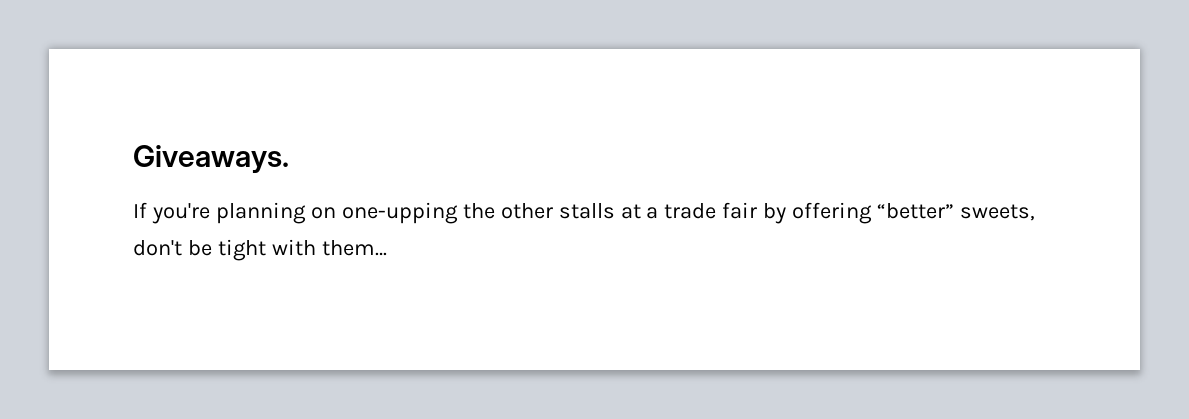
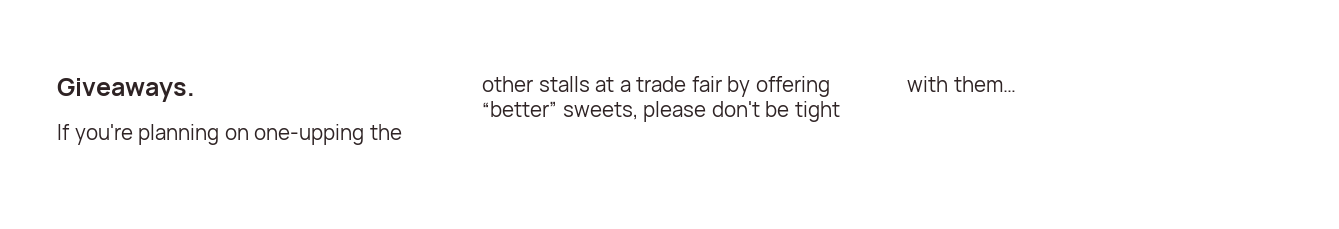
- If you're planning on one-upping the other stalls at a trade fair by offering “better” sweets, don't be tight with them…
+ If you're planning on one-upping the other stalls at a trade fair by offering “better” sweets, please don't be tight with them…

